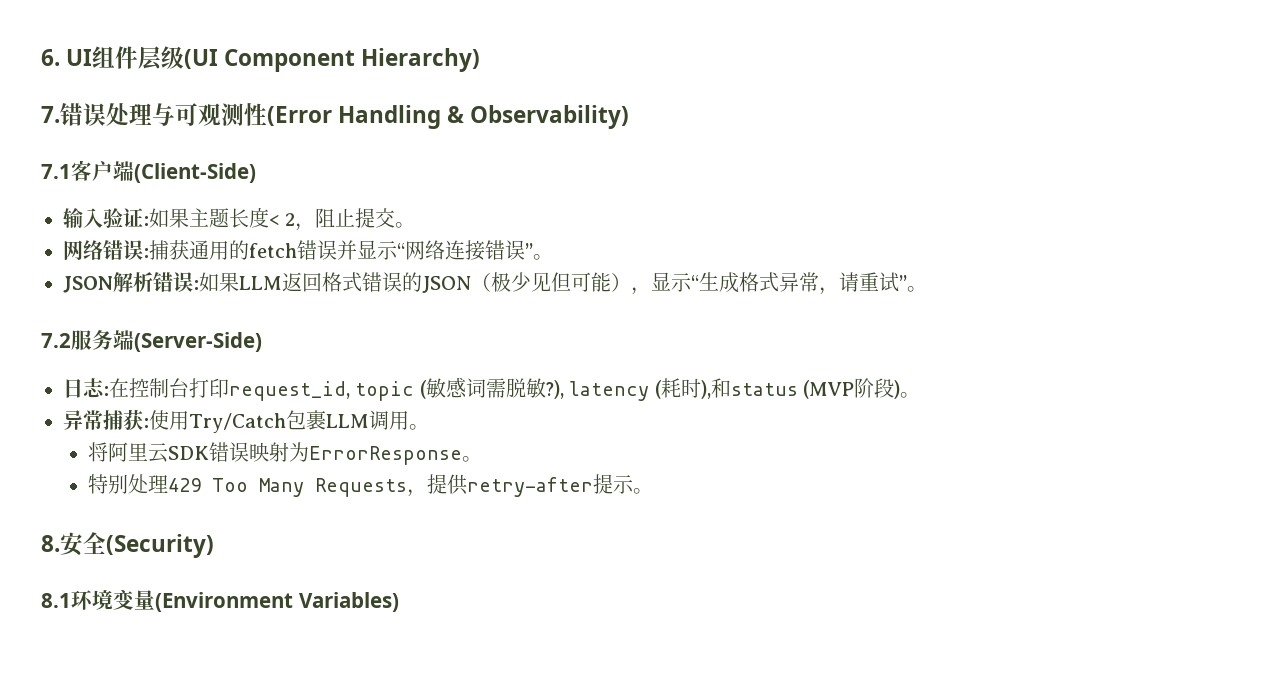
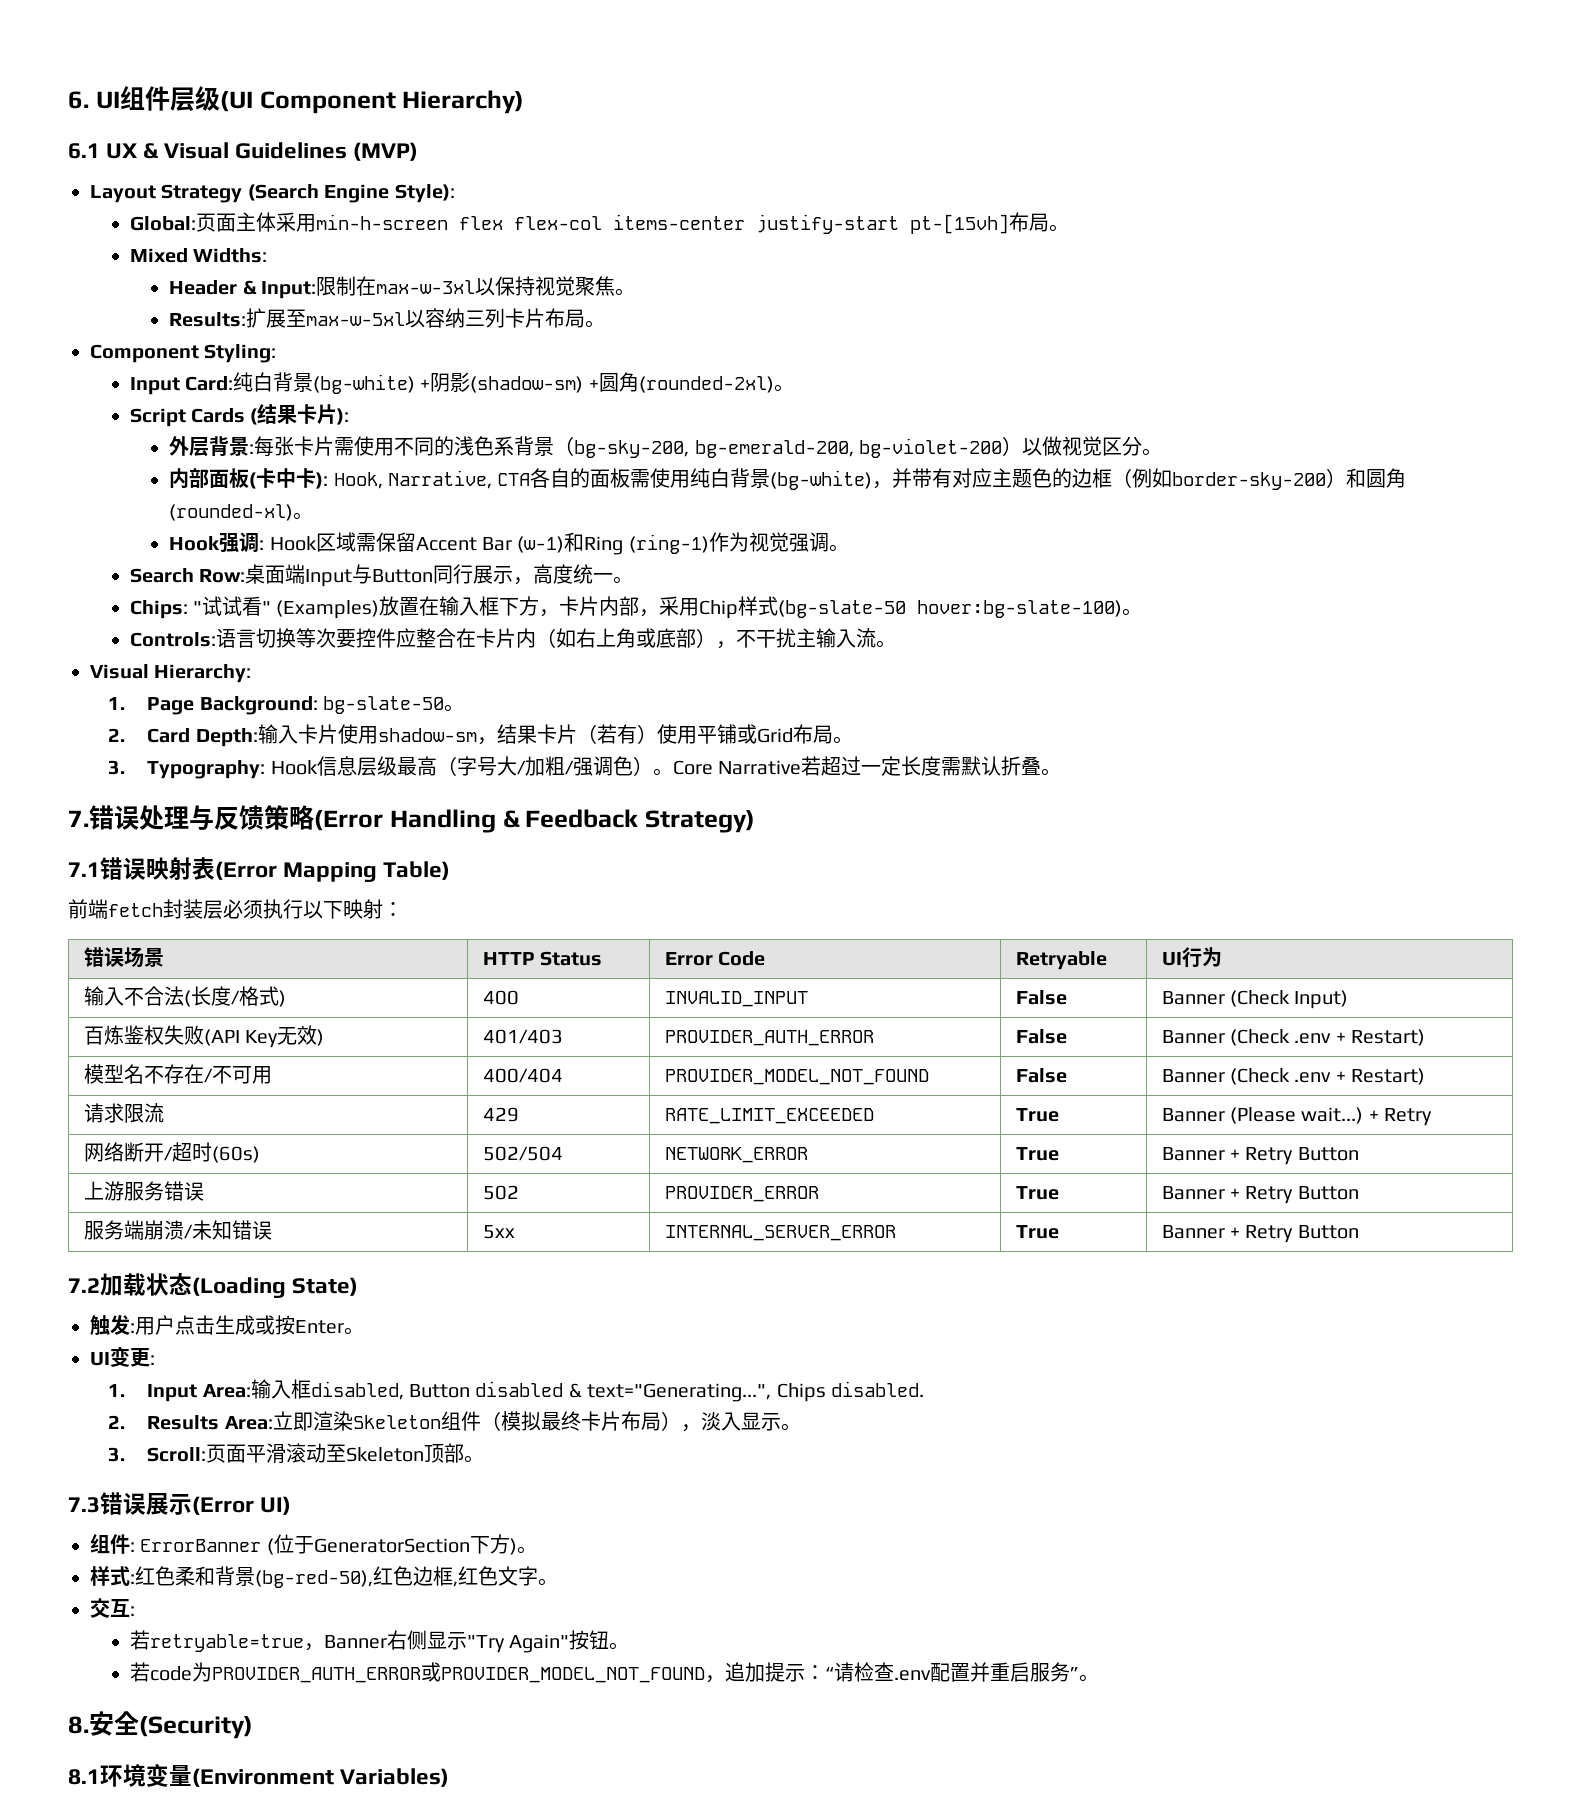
+ 6.1 UX & Visual Guidelines (MVP)
+ Layout Strategy (Search Engine Style):
+ Global:页面主体采用min-h-screen flex flex-col items-center justify-start pt-[15vh]布局。
+ Mixed Widths:
+ Header & Input:限制在max-w-3xl以保持视觉聚焦。
+ Results:扩展至max-w-5xl以容纳三列卡片布局。
+ Component Styling:
+ Input Card:纯白背景(bg-white) +阴影(shadow-sm) +圆角(rounded-2xl)。
+ Script Cards (结果卡片):
+ 外层背景:每张卡片需使用不同的浅色系背景（bg-sky-200, bg-emerald-200, bg-violet-200）以做视觉区分。
+ 内部面板(卡中卡): Hook, Narrative, CTA各自的面板需使用纯白背景(bg-white)，并带有对应主题色的边框（例如border-sky-200）和圆角(rounded-xl)。
+ Hook强调: Hook区域需保留Accent Bar (w-1)和Ring (ring-1)作为视觉强调。
+ Search Row:桌面端Input与Button同行展示，高度统一。
+ Chips: "试试看" (Examples)放置在输入框下方，卡片内部，采用Chip样式(bg-slate-50 hover:bg-slate-100)。
+ Controls:语言切换等次要控件应整合在卡片内（如右上角或底部），不干扰主输入流。
+ Visual Hierarchy:
+ 1. Page Background: bg-slate-50。
+ 2. Card Depth:输入卡片使用shadow-sm，结果卡片（若有）使用平铺或Grid布局。
+ 3. Typography: Hook信息层级最高（字号大/加粗/强调色）。Core Narrative若超过一定长度需默认折叠。
- 7.错误处理与可观测性(Error Handling & Observability)
+ 7.错误处理与反馈策略(Error Handling & Feedback Strategy)
- 7.1客户端(Client-Side)
- 输入验证:如果主题长度< 2，阻止提交。
- 网络错误:捕获通用的fetch错误并显示“网络连接错误”。
- JSON解析错误:如果LLM返回格式错误的JSON（极少见但可能），显示“生成格式异常，请重试”。
- 7.2服务端(Server-Side)
- 日志:在控制台打印request_id, topic (敏感词需脱敏?), latency (耗时),和status (MVP阶段)。
- 异常捕获:使用Try/Catch包裹LLM调用。
- 将阿里云SDK错误映射为ErrorResponse。
- 特别处理429 Too Many Requests，提供retry-after提示。
+ 7.1错误映射表(Error Mapping Table)
+ 前端fetch封装层必须执行以下映射：
+ 错误场景 | HTTP Status | Error Code | Retryable | UI行为
+ 输入不合法(长度/格式) | 400 | INVALID_INPUT | False | Banner (Check Input)
+ 百炼鉴权失败(API Key无效) | 401/403 | PROVIDER_AUTH_ERROR | False | Banner (Check .env + Restart)
+ 模型名不存在/不可用 | 400/404 | PROVIDER_MODEL_NOT_FOUND | False | Banner (Check .env + Restart)
+ 请求限流 | 429 | RATE_LIMIT_EXCEEDED | True | Banner (Please wait...) + Retry
+ 网络断开/超时(60s) | 502/504 | NETWORK_ERROR | True | Banner + Retry Button
+ 上游服务错误 | 502 | PROVIDER_ERROR | True | Banner + Retry Button
+ 服务端崩溃/未知错误 | 5xx | INTERNAL_SERVER_ERROR | True | Banner + Retry Button
+ 7.2加载状态(Loading State)
+ 触发:用户点击生成或按Enter。
+ UI变更:
+ 1. Input Area:输入框disabled, Button disabled & text="Generating...", Chips disabled.
+ 2. Results Area:立即渲染Skeleton组件（模拟最终卡片布局），淡入显示。
+ 3. Scroll:页面平滑滚动至Skeleton顶部。
+ 7.3错误展示(Error UI)
+ 组件: ErrorBanner (位于GeneratorSection下方)。
+ 样式:红色柔和背景(bg-red-50),红色边框,红色文字。
+ 交互:
+ 若retryable=true，Banner右侧显示"Try Again"按钮。
+ 若code为PROVIDER_AUTH_ERROR或PROVIDER_MODEL_NOT_FOUND，追加提示：“请检查.env配置并重启服务”。

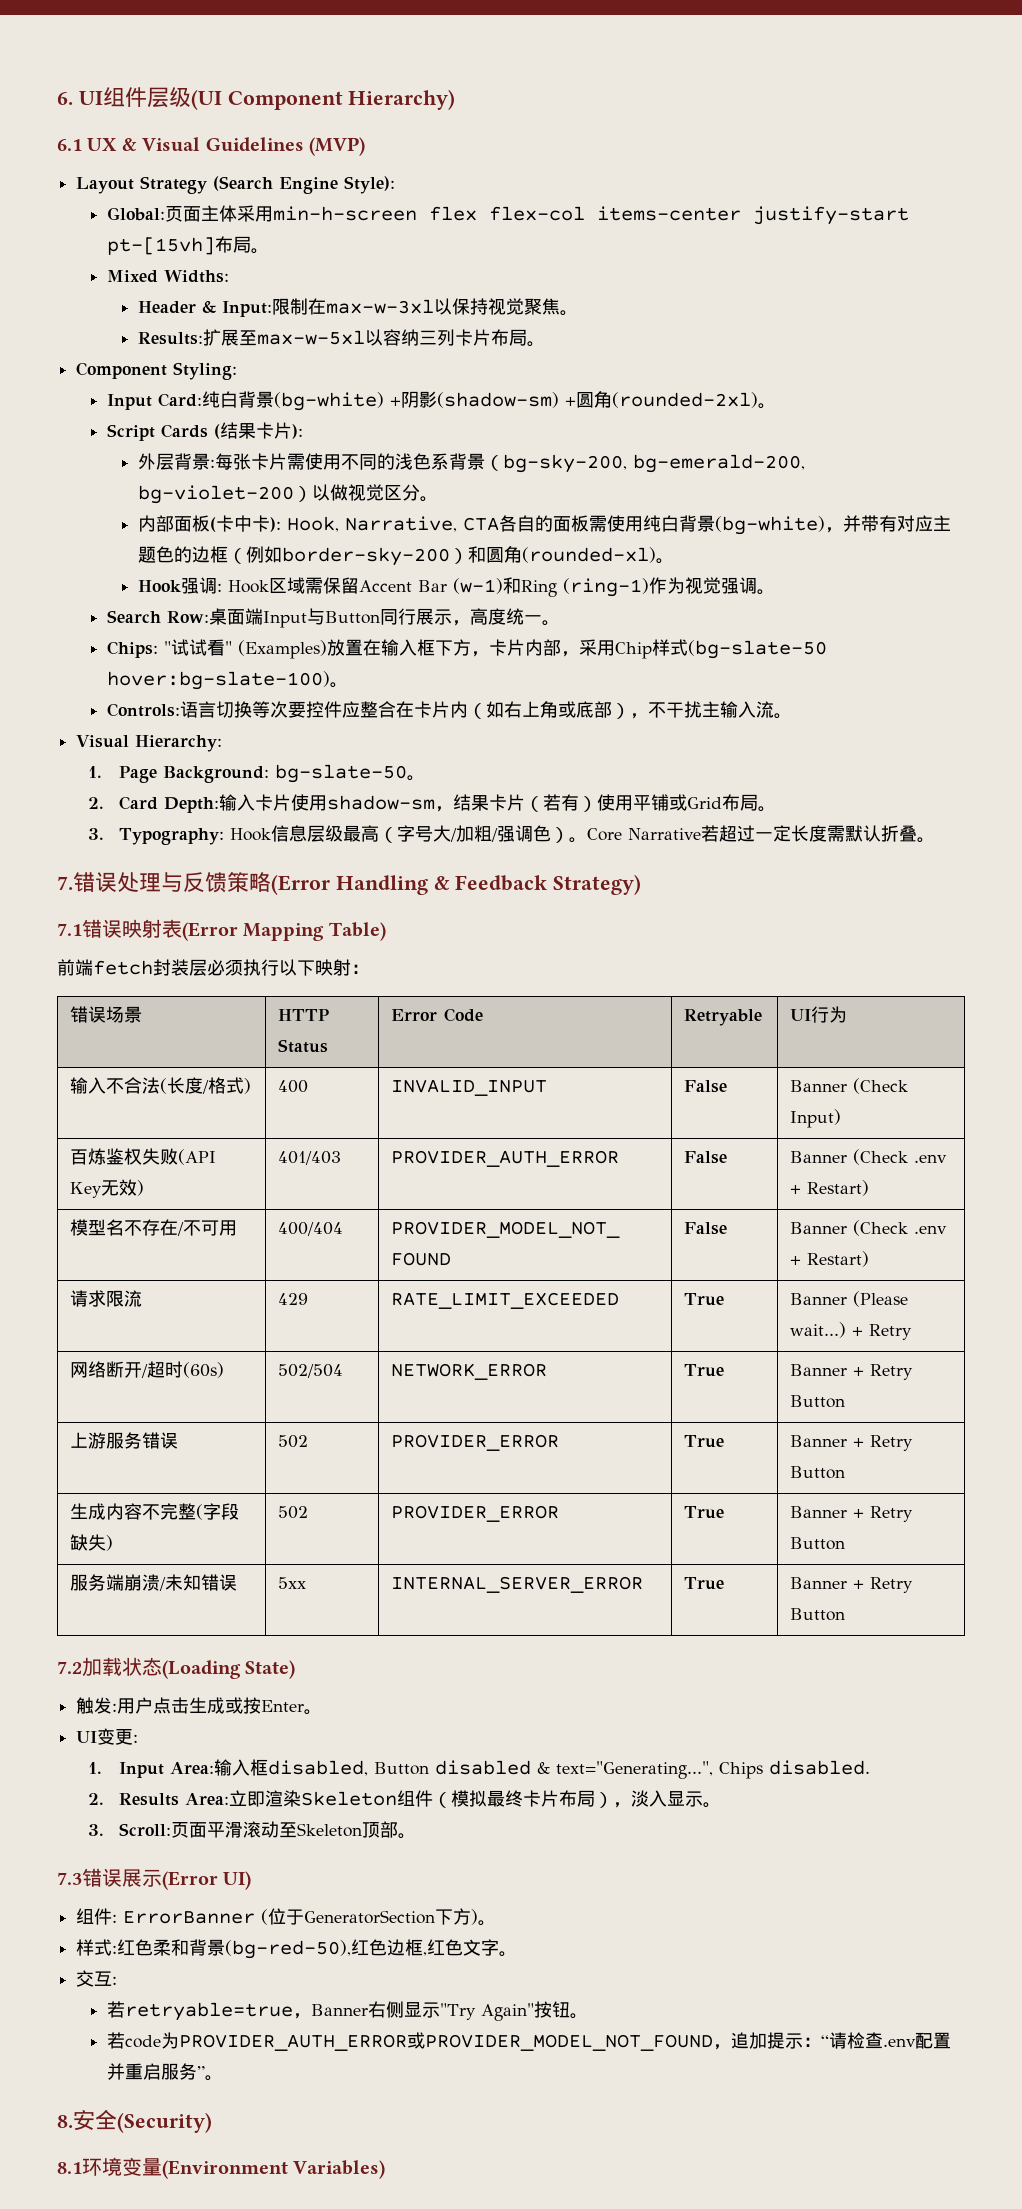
+ 生成内容不完整(字段缺失) | 502 | PROVIDER_ERROR | True | Banner + Retry Button

